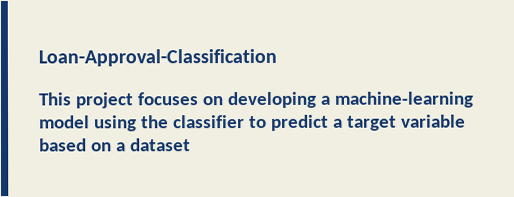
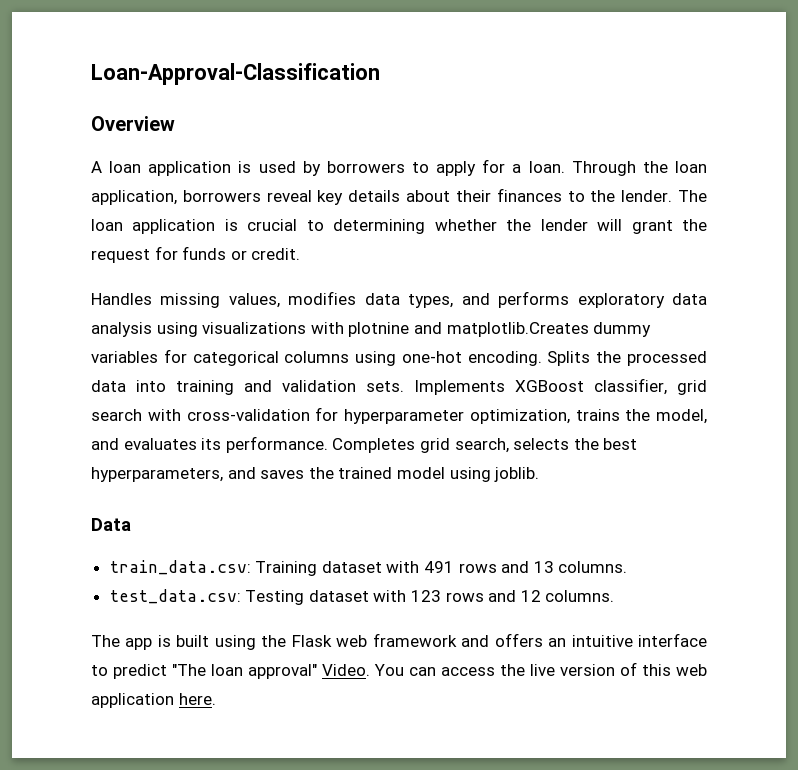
- This project focuses on developing a machine-learning model using the classifier to predict a target variable based on a dataset
+ Overview
+ A loan application is used by borrowers to apply for a loan. Through the loan application, borrowers reveal key details about their finances to the lender. The loan application is crucial to determining whether the lender will grant the request for funds or credit.
+ Handles missing values, modifies data types, and performs exploratory data analysis using visualizations with plotnine and matplotlib.Creates dummy variables for categorical columns using one-hot encoding. Splits the processed data into training and validation sets. Implements XGBoost classifier, grid search with cross-validation for hyperparameter optimization, trains the model, and evaluates its performance. Completes grid search, selects the best hyperparameters, and saves the trained model using joblib.
+ Data
+ train_data.csv: Training dataset with 491 rows and 13 columns.
+ test_data.csv: Testing dataset with 123 rows and 12 columns.
+ The app is built using the Flask web framework and offers an intuitive interface to predict "The loan approval" Video. You can access the live version of this web application here.

